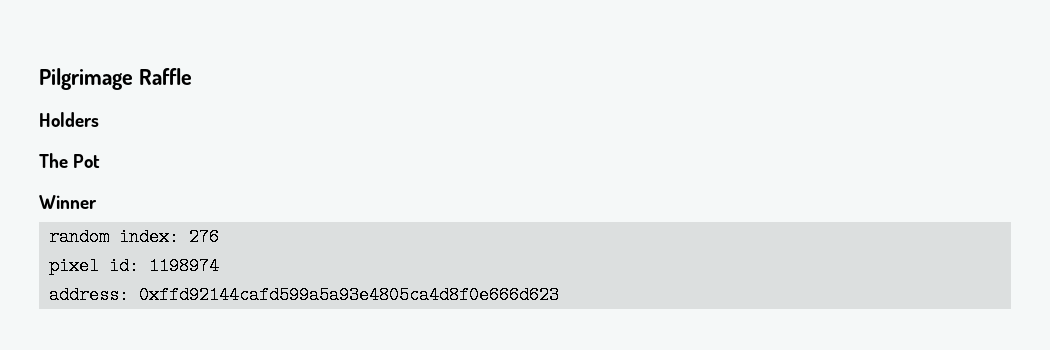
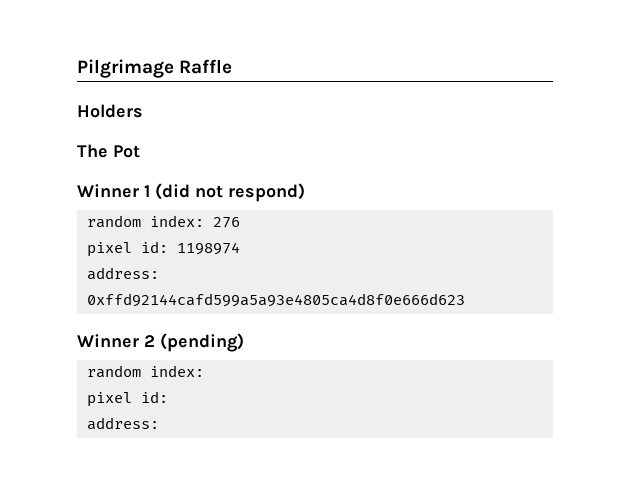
- Winner
+ Winner 1 (did not respond)
+ Winner 2 (pending)
+ random index:
+ pixel id:
+ address:

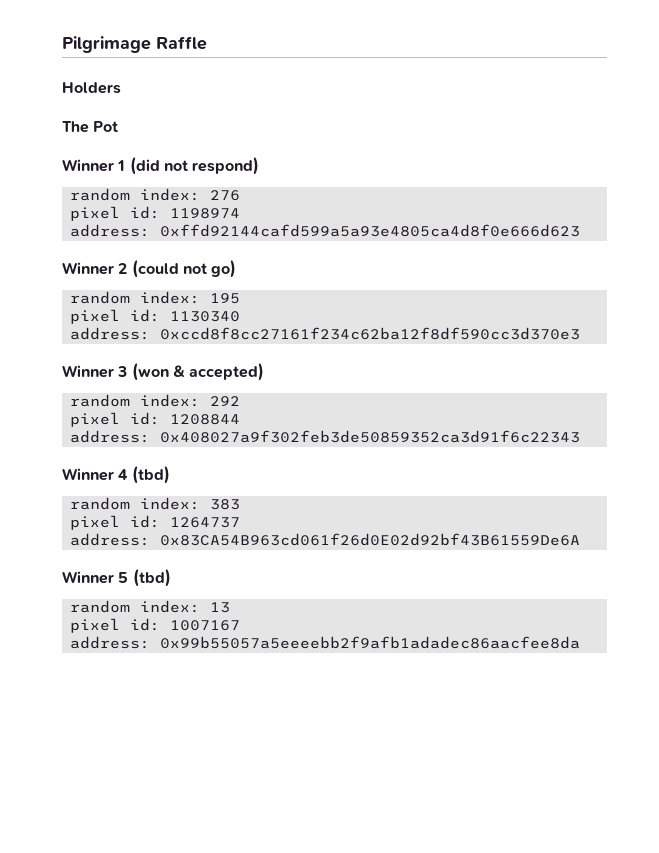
- Winner 2 (pending)
- random index:
- pixel id:
- address:
+ Winner 2 (could not go)
+ random index: 195
+ pixel id: 1130340
+ address: 0xccd8f8cc27161f234c62ba12f8df590cc3d370e3
+ Winner 3 (won & accepted)
+ random index: 292
+ pixel id: 1208844
+ address: 0x408027a9f302feb3de50859352ca3d91f6c22343
+ Winner 4 (tbd)
+ random index: 383
+ pixel id: 1264737
+ address: 0x83CA54B963cd061f26d0E02d92bf43B61559De6A
+ Winner 5 (tbd)
+ random index: 13
+ pixel id: 1007167
+ address: 0x99b55057a5eeeebb2f9afb1adadec86aacfee8da

